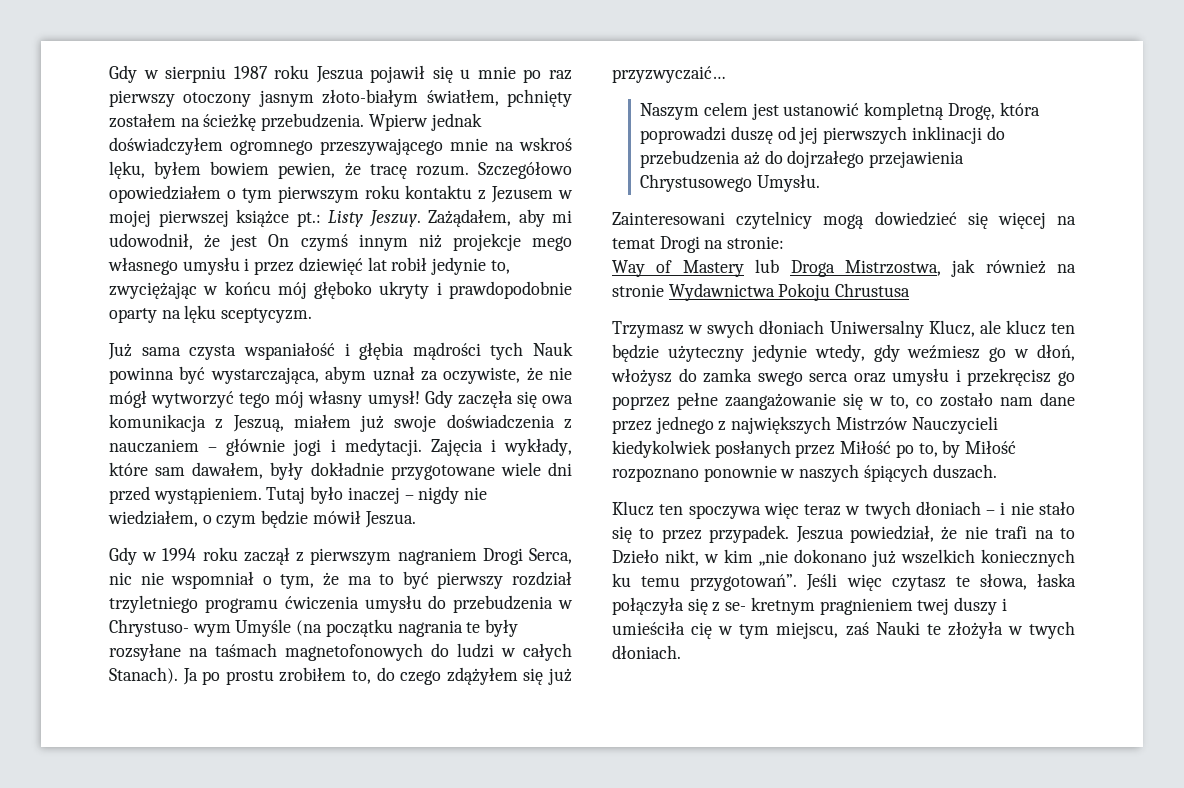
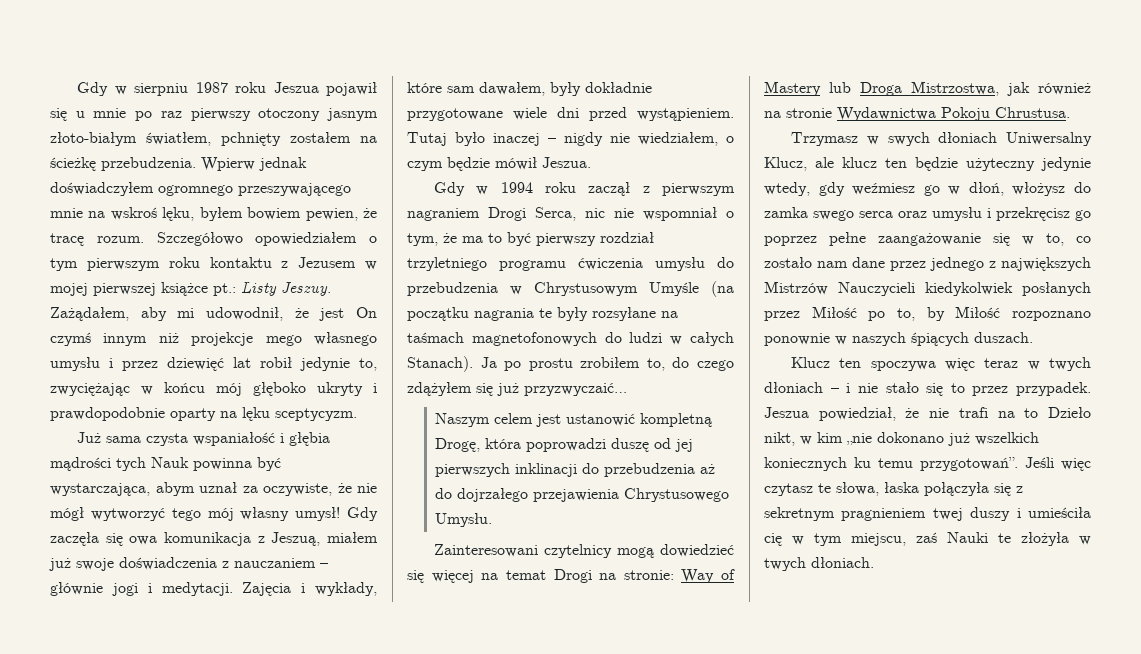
- Gdy w 1994 roku zaczął z pierwszym nagraniem Drogi Serca, nic nie wspomniał o tym, że ma to być pierwszy rozdział trzyletniego programu ćwiczenia umysłu do przebudzenia w Chrystuso- wym Umyśle (na początku nagrania te były rozsyłane na taśmach magnetofonowych do ludzi w całych Stanach).
+ Gdy w 1994 roku zaczął z pierwszym nagraniem Drogi Serca, nic nie wspomniał o tym, że ma to być pierwszy rozdział trzyletniego programu ćwiczenia umysłu do przebudzenia w Chrystusowym Umyśle (na początku nagrania te były rozsyłane na taśmach magnetofonowych do ludzi w całych Stanach).
- Zainteresowani czytelnicy mogą dowiedzieć się więcej na temat Drogi na stronie:
- Way of Mastery lub Droga Mistrzostwa, jak również na stronie Wydawnictwa Pokoju Chrustusa
+ Zainteresowani czytelnicy mogą dowiedzieć się więcej na temat Drogi na stronie: Way of Mastery lub Droga Mistrzostwa, jak również na stronie Wydawnictwa Pokoju Chrustusa.
- Jeśli więc czytasz te słowa, łaska połączyła się z se- kretnym pragnieniem twej duszy i umieściła cię w tym miejscu, zaś Nauki te złożyła w twych dłoniach.
+ Jeśli więc czytasz te słowa, łaska połączyła się z sekretnym pragnieniem twej duszy i umieściła cię w tym miejscu, zaś Nauki te złożyła w twych dłoniach.

